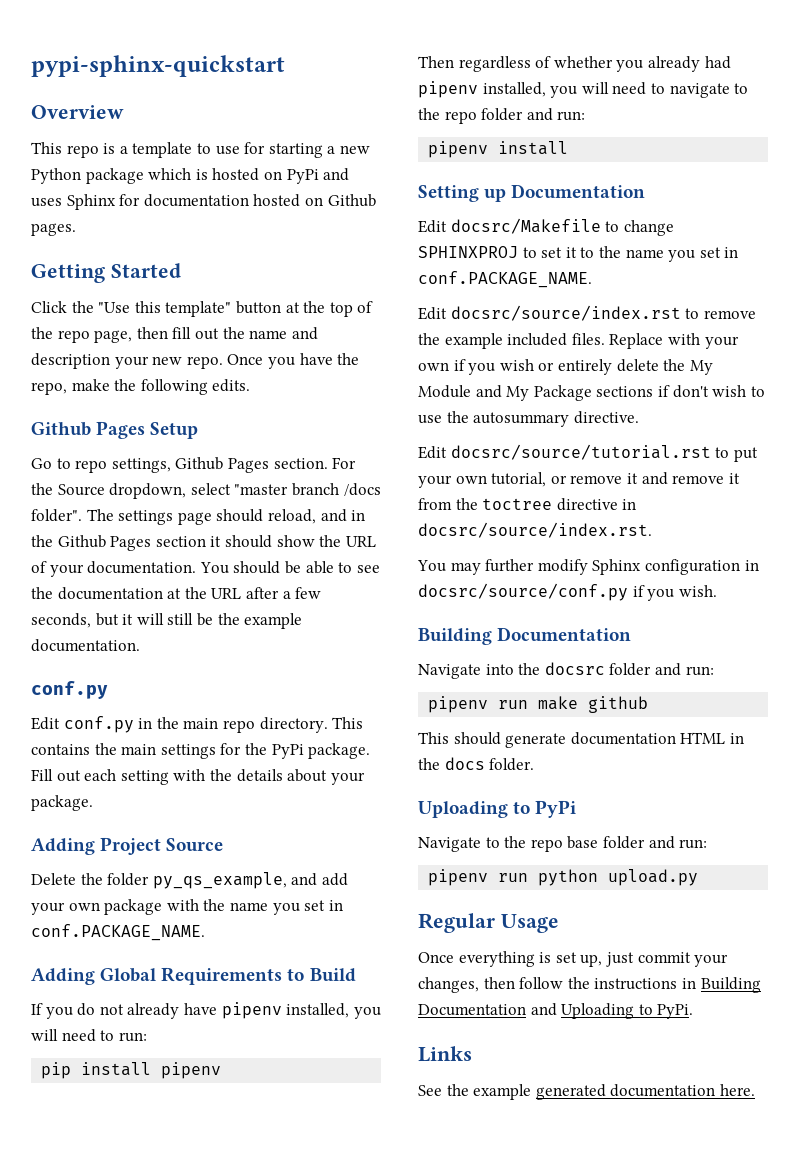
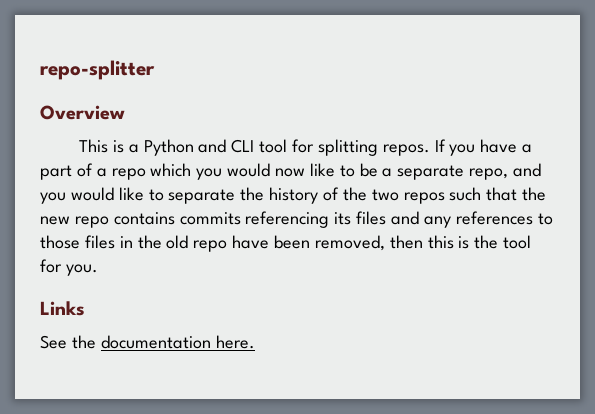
- pypi-sphinx-quickstart
+ repo-splitter
- This repo is a template to use for starting a new Python package which is hosted on PyPi and uses Sphinx for documentation hosted on Github pages.
- Getting Started
- Click the "Use this template" button at the top of the repo page, then fill out the name and description your new repo. Once you have the repo, make the following edits.
- Github Pages Setup
- Go to repo settings, Github Pages section. For the Source dropdown, select "master branch /docs folder". The settings page should reload, and in the Github Pages section it should show the URL of your documentation. You should be able to see the documentation at the URL after a few seconds, but it will still be the example documentation.
- conf.py
- Edit conf.py in the main repo directory. This contains the main settings for the PyPi package. Fill out each setting with the details about your package.
- Adding Project Source
- Delete the folder py_qs_example, and add your own package with the name you set in conf.PACKAGE_NAME.
- Adding Global Requirements to Build
- If you do not already have pipenv installed, you will need to run:
- pip install pipenv
- Then regardless of whether you already had pipenv installed, you will need to navigate to the repo folder and run:
- pipenv install
- Setting up Documentation
- Edit docsrc/Makefile to change SPHINXPROJ to set it to the name you set in conf.PACKAGE_NAME.
- Edit docsrc/source/index.rst to remove the example included files. Replace with your own if you wish or entirely delete the My Module and My Package sections if don't wish to use the autosummary directive.
- Edit docsrc/source/tutorial.rst to put your own tutorial, or remove it and remove it from the toctree directive in docsrc/source/index.rst.
- You may further modify Sphinx configuration in docsrc/source/conf.py if you wish.
- Building Documentation
- Navigate into the docsrc folder and run:
- pipenv run make github
- This should generate documentation HTML in the docs folder.
- Uploading to PyPi
- Navigate to the repo base folder and run:
- pipenv run python upload.py
- Regular Usage
- Once everything is set up, just commit your changes, then follow the instructions in Building Documentation and Uploading to PyPi.
+ This is a Python and CLI tool for splitting repos. If you have a part of a repo which you would now like to be a separate repo, and you would like to separate the history of the two repos such that the new repo contains commits referencing its files and any references to those files in the old repo have been removed, then this is the tool for you.
- See the example generated documentation here.
+ See the documentation here.

